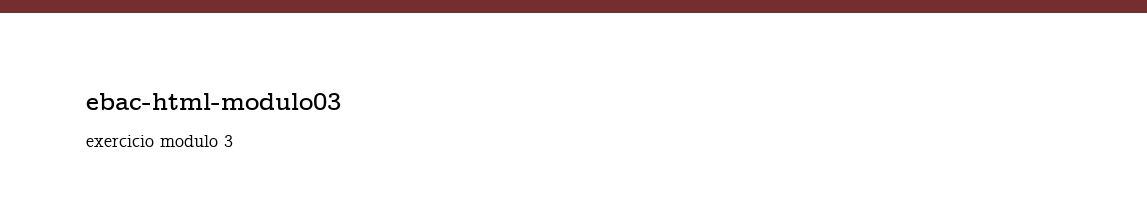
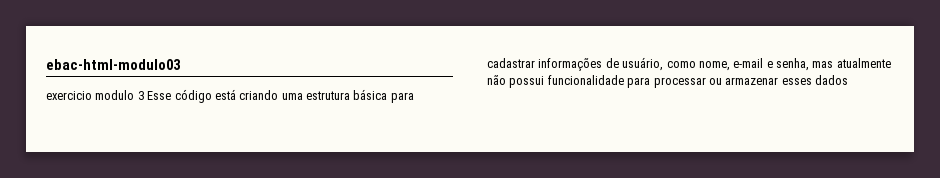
- exercicio modulo 3
+ exercicio modulo 3 Esse código está criando uma estrutura básica para cadastrar informações de usuário, como nome, e-mail e senha, mas atualmente não possui funcionalidade para processar ou armazenar esses dados

